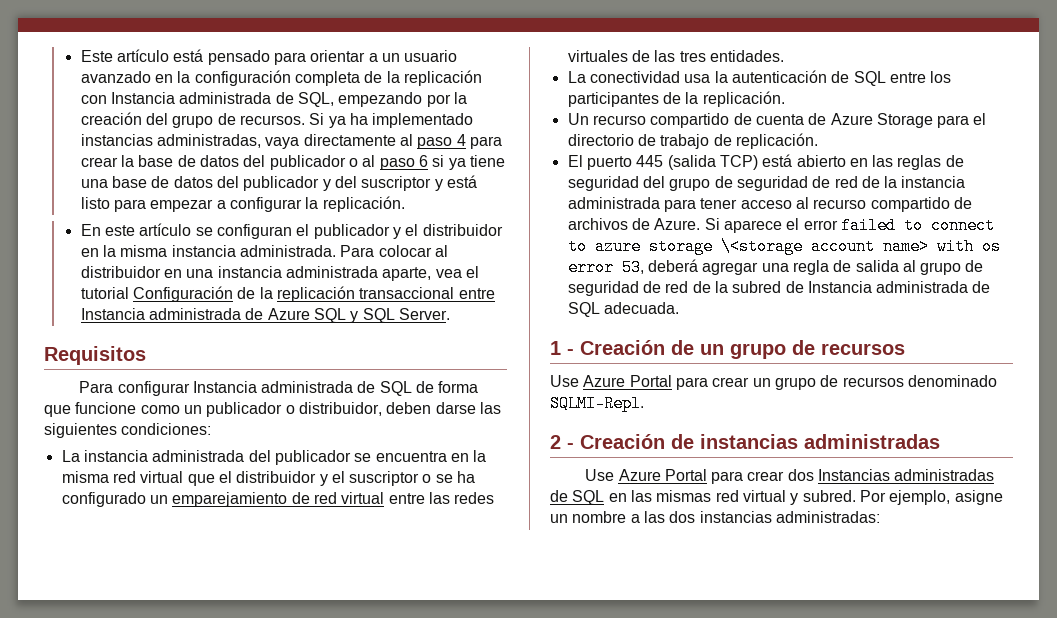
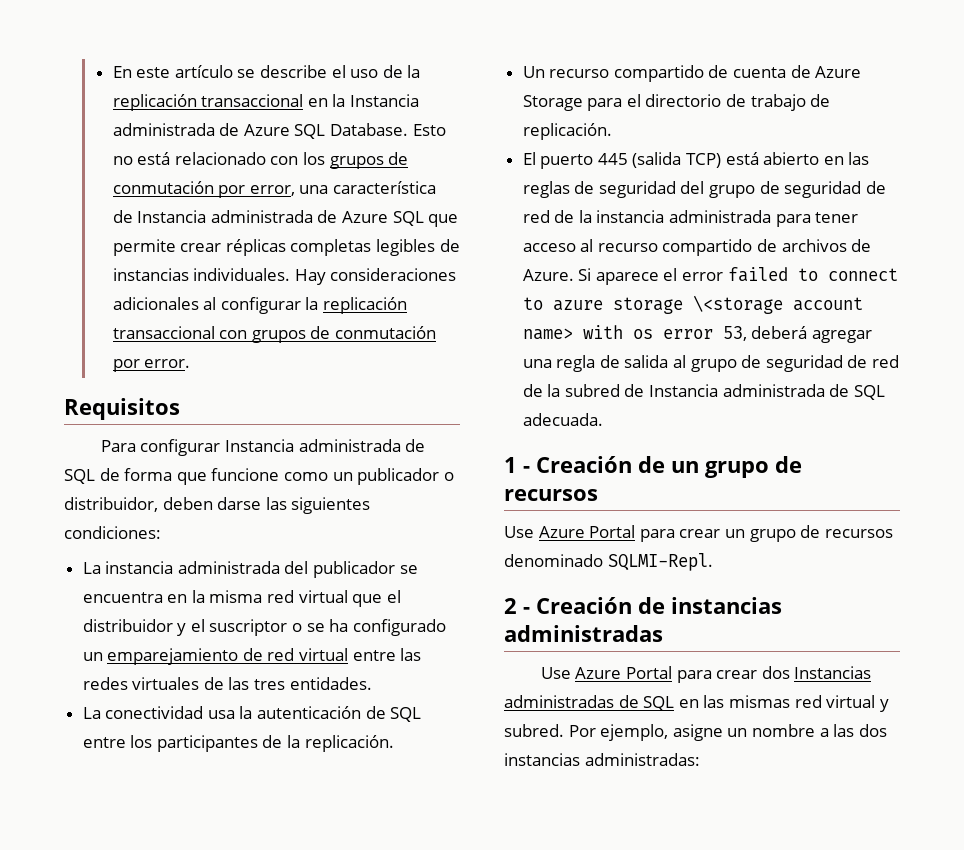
- Este artículo está pensado para orientar a un usuario avanzado en la configuración completa de la replicación con Instancia administrada de SQL, empezando por la creación del grupo de recursos. Si ya ha implementado instancias administradas, vaya directamente al paso 4 para crear la base de datos del publicador o al paso 6 si ya tiene una base de datos del publicador y del suscriptor y está listo para empezar a configurar la replicación.
- En este artículo se configuran el publicador y el distribuidor en la misma instancia administrada. Para colocar al distribuidor en una instancia administrada aparte, vea el tutorial Configuración de la replicación transaccional entre Instancia administrada de Azure SQL y SQL Server.
+ En este artículo se describe el uso de la replicación transaccional en la Instancia administrada de Azure SQL Database. Esto no está relacionado con los grupos de conmutación por error, una característica de Instancia administrada de Azure SQL que permite crear réplicas completas legibles de instancias individuales. Hay consideraciones adicionales al configurar la replicación transaccional con grupos de conmutación por error.

